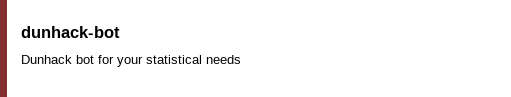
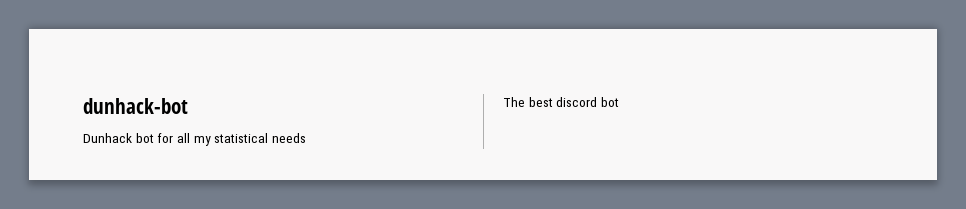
- Dunhack bot for your statistical needs
+ Dunhack bot for all my statistical needs
+ The best discord bot

